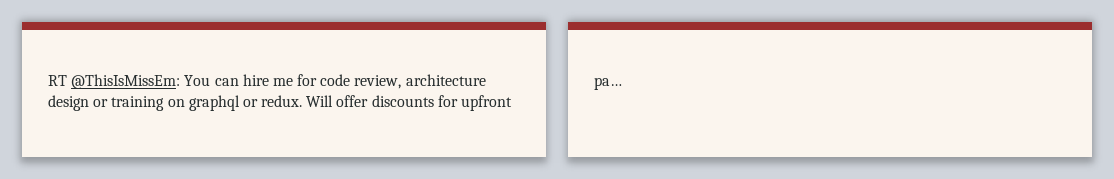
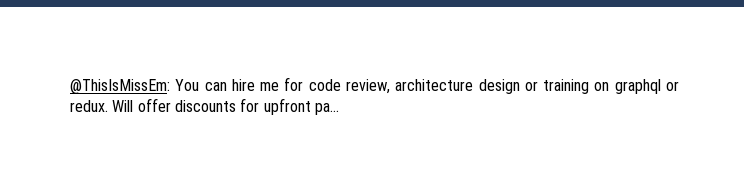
- RT @ThisIsMissEm: You can hire me for code review, architecture design or training on graphql or redux.
+ @ThisIsMissEm: You can hire me for code review, architecture design or training on graphql or redux.

